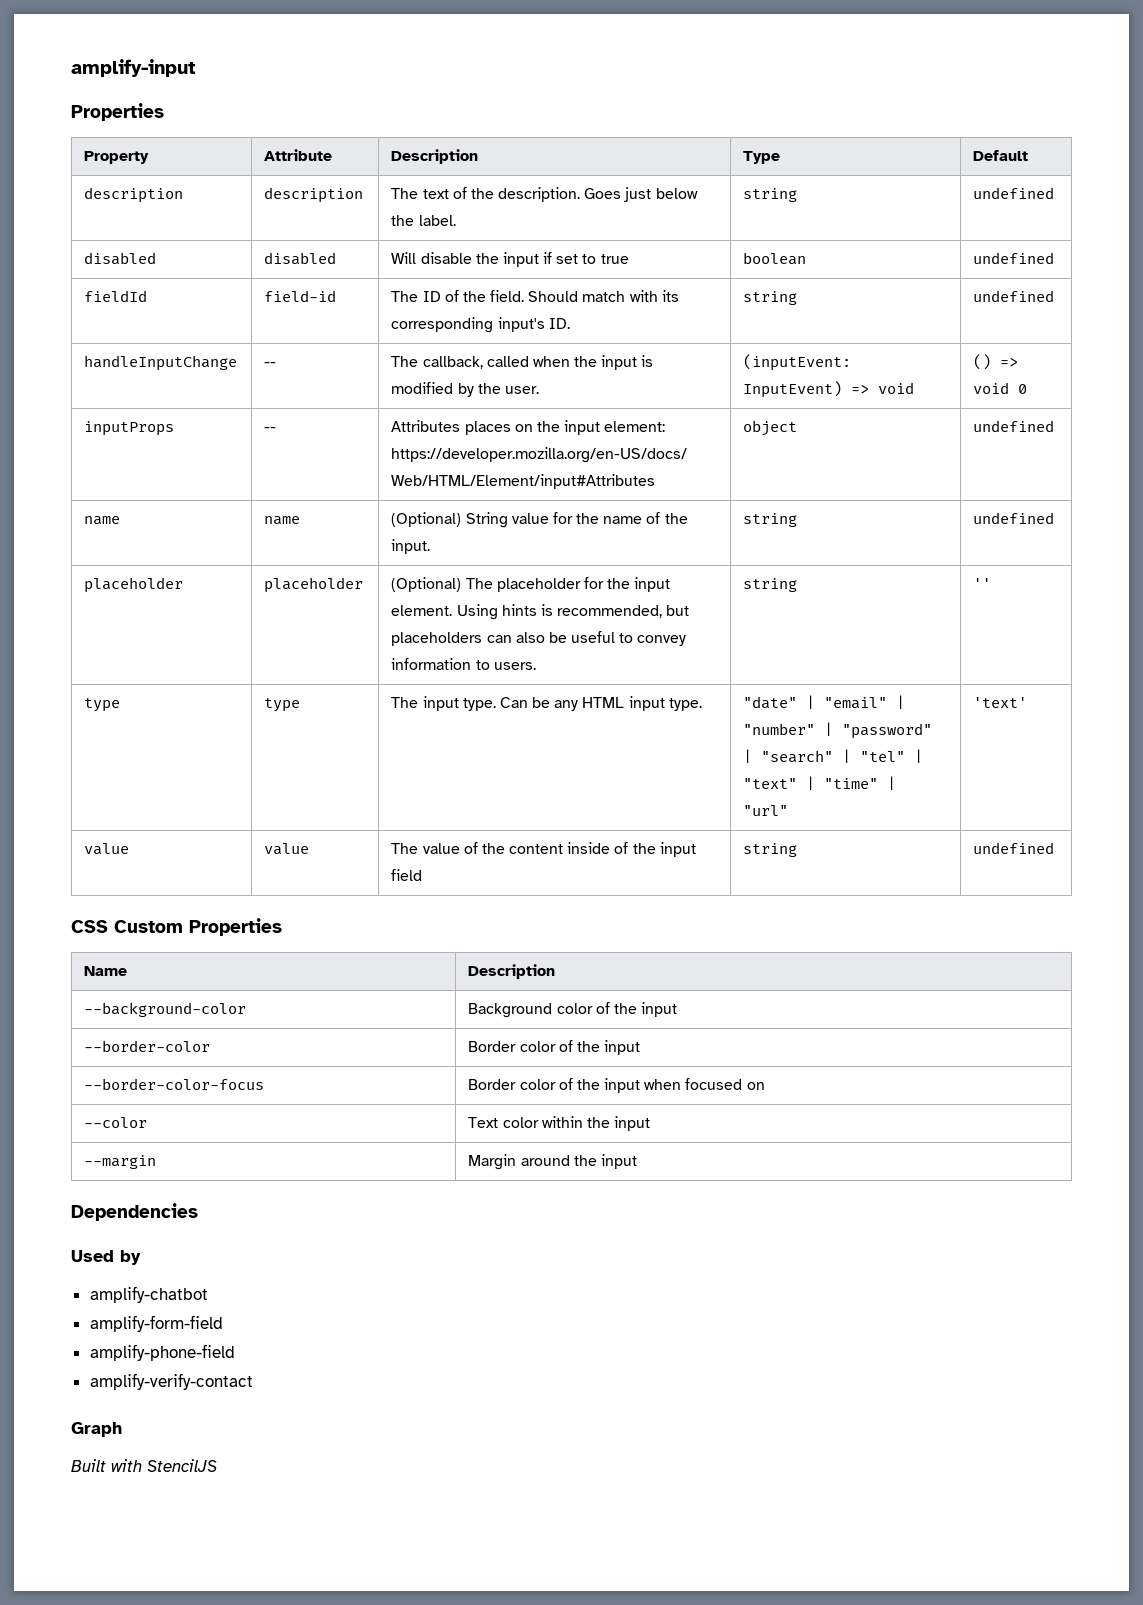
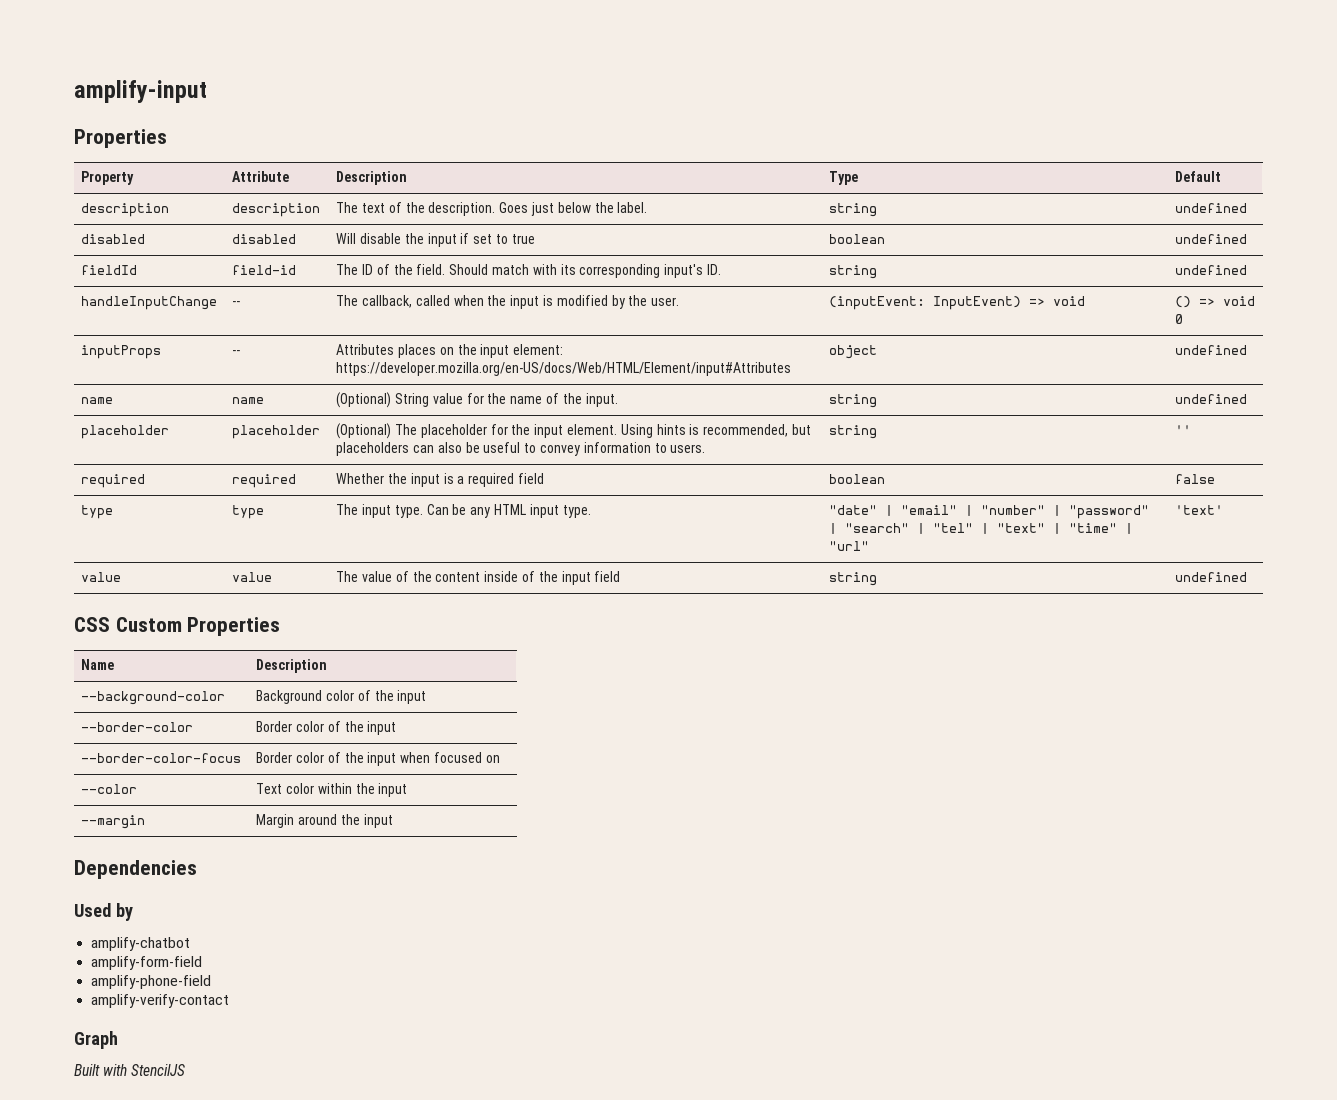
+ required | required | Whether the input is a required field | boolean | false

